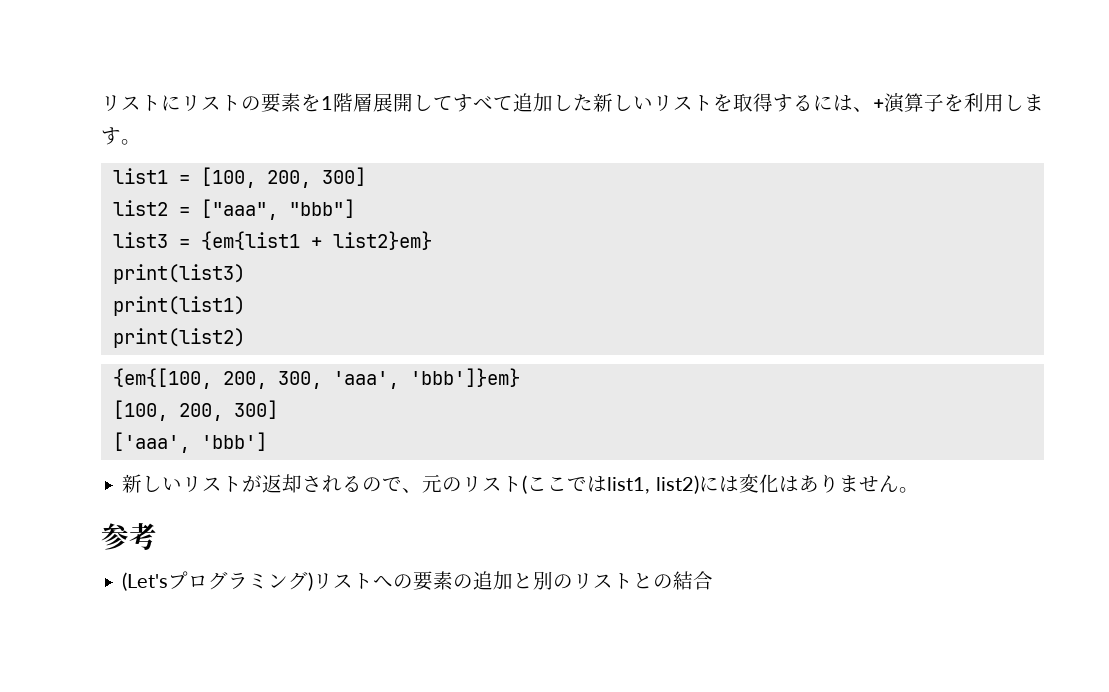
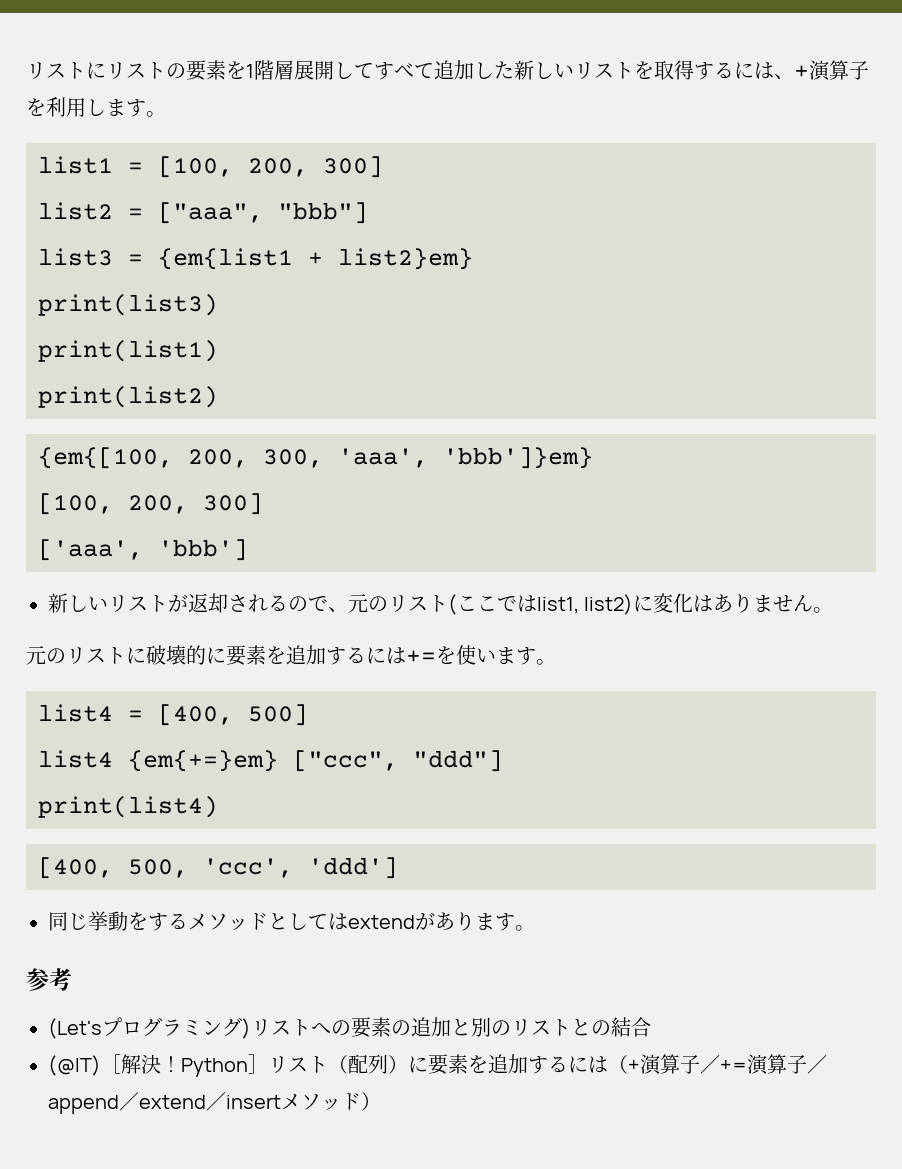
- 新しいリストが返却されるので、元のリスト(ここではlist1, list2)には変化はありません。
+ 新しいリストが返却されるので、元のリスト(ここではlist1, list2)に変化はありません。
+ 元のリストに破壊的に要素を追加するには+=を使います。
+ list4 = [400, 500]
+ list4 {em{+=}em} ["ccc", "ddd"]
+ print(list4)
+ [400, 500, 'ccc', 'ddd']
+ 同じ挙動をするメソッドとしてはextendがあります。
+ (@IT)［解決！Python］リスト（配列）に要素を追加するには（+演算子／+=演算子／append／extend／insertメソッド）

